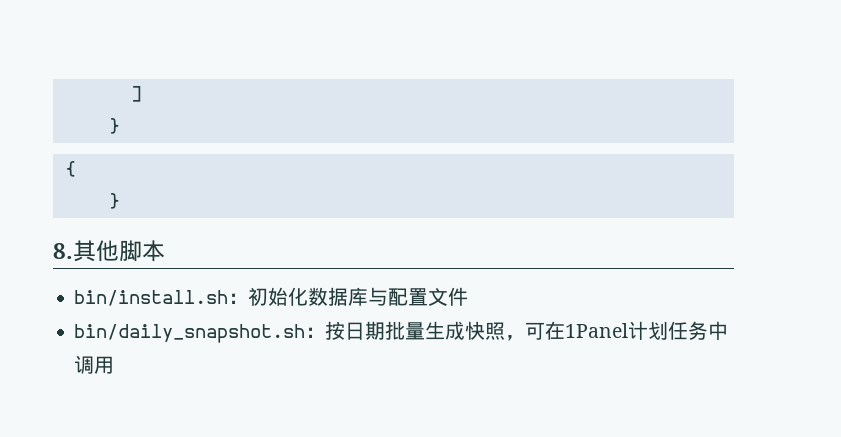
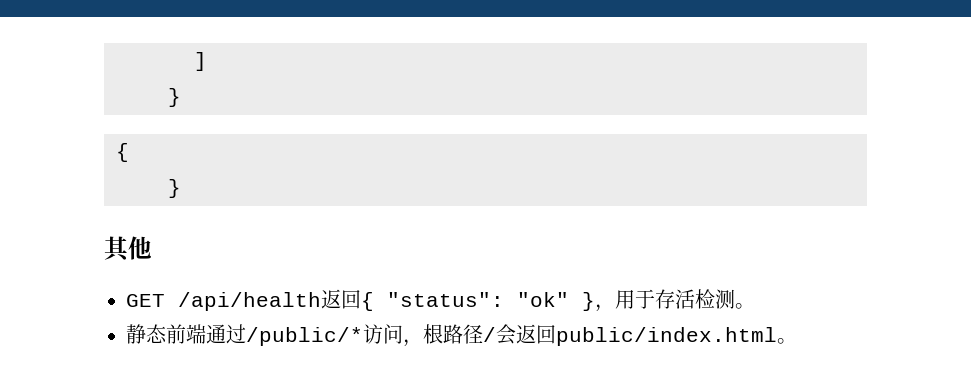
- 8.其他脚本
- bin/install.sh：初始化数据库与配置文件
- bin/daily_snapshot.sh：按日期批量生成快照，可在1Panel计划任务中调用
+ 其他
+ GET /api/health返回{ "status": "ok" }，用于存活检测。
+ 静态前端通过/public/*访问，根路径/会返回public/index.html。

